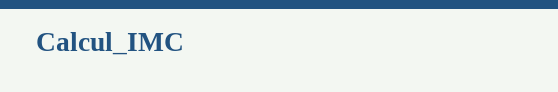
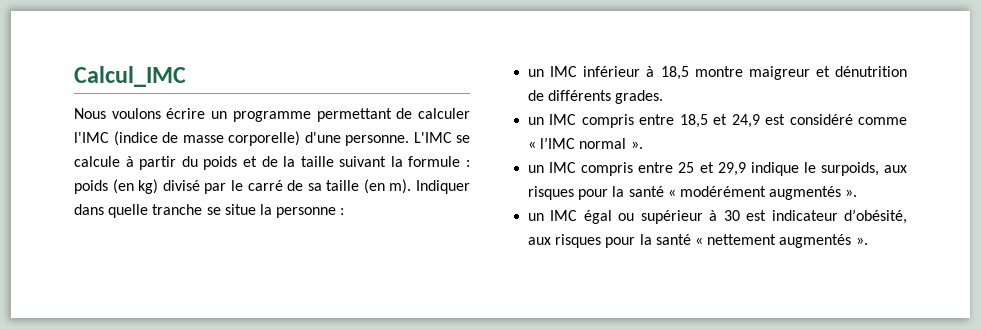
+ Nous voulons écrire un programme permettant de calculer l'IMC (indice de masse corporelle) d'une personne. L'IMC se calcule à partir du poids et de la taille suivant la formule : poids (en kg) divisé par le carré de sa taille (en m). Indiquer dans quelle tranche se situe la personne :
+ un IMC inférieur à 18,5 montre maigreur et dénutrition de différents grades.
+ un IMC compris entre 18,5 et 24,9 est considéré comme « l’IMC normal ».
+ un IMC compris entre 25 et 29,9 indique le surpoids, aux risques pour la santé « modérément augmentés ».
+ un IMC égal ou supérieur à 30 est indicateur d’obésité, aux risques pour la santé « nettement augmentés ».

